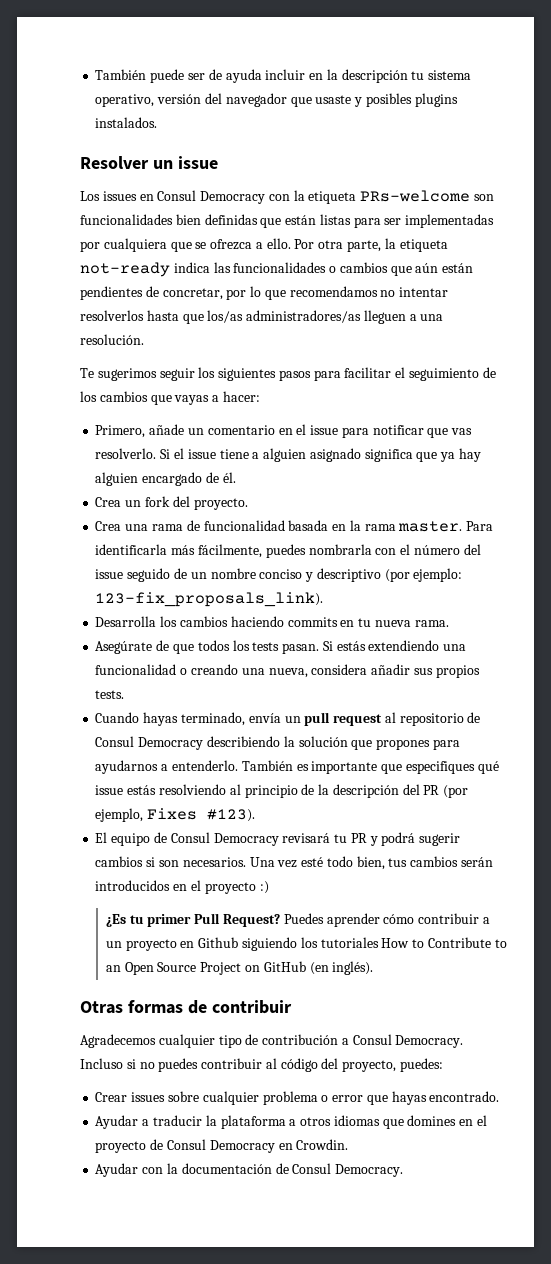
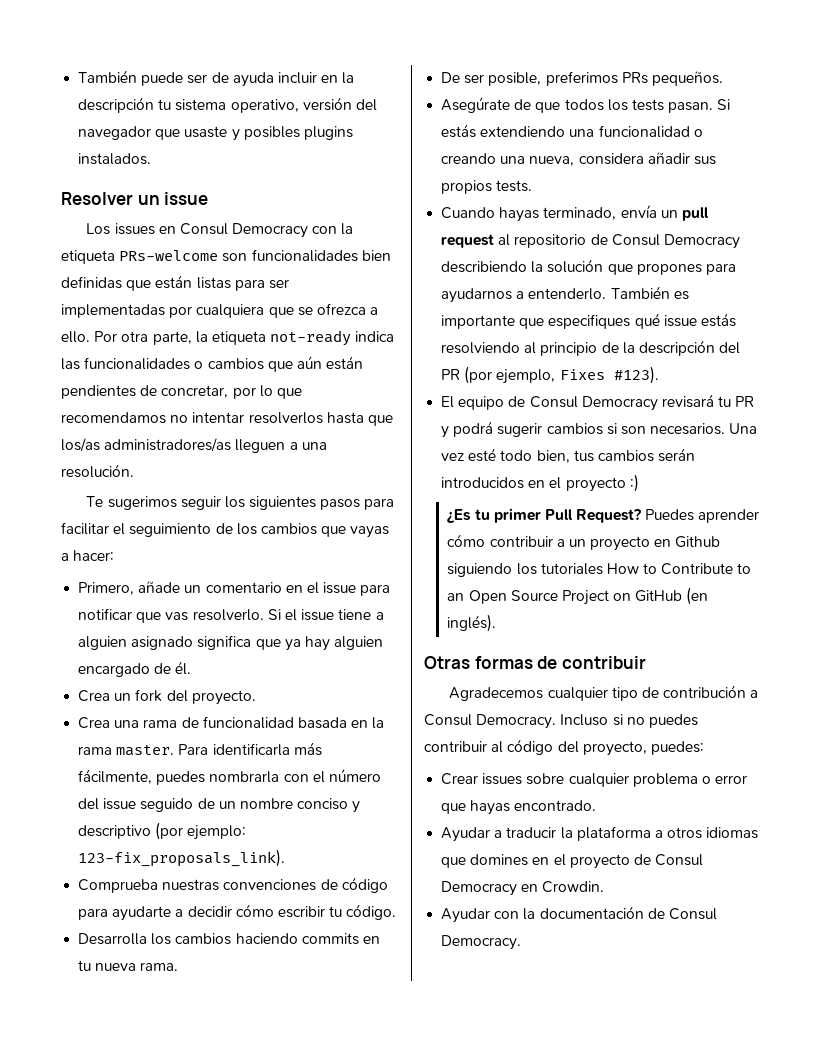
+ Comprueba nuestras convenciones de código para ayudarte a decidir cómo escribir tu código.
+ De ser posible, preferimos PRs pequeños.

